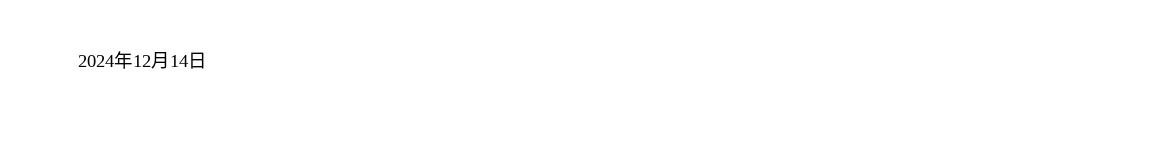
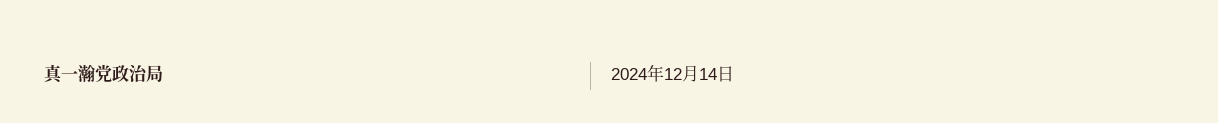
+ 真一瀚党政治局

